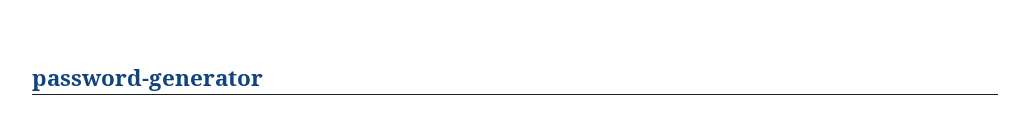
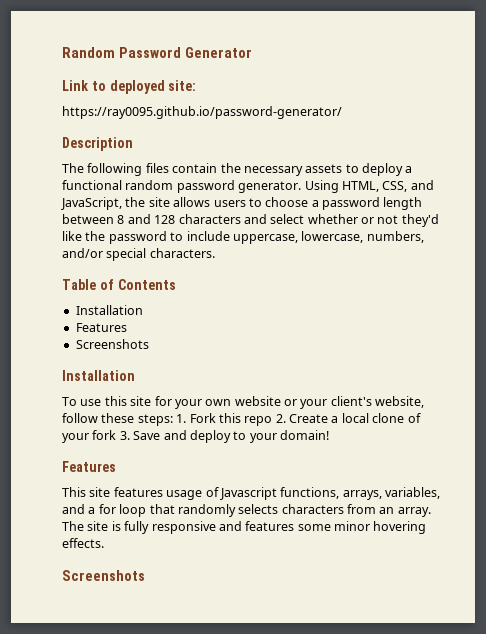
- password-generator
+ Random Password Generator
+ Link to deployed site:
+ https://ray0095.github.io/password-generator/
+ Description
+ The following files contain the necessary assets to deploy a functional random password generator. Using HTML, CSS, and JavaScript, the site allows users to choose a password length between 8 and 128 characters and select whether or not they'd like the password to include uppercase, lowercase, numbers, and/or special characters.
+ Table of Contents
+ Installation
+ Features
+ Screenshots
+ Installation
+ To use this site for your own website or your client's website, follow these steps: 1. Fork this repo 2. Create a local clone of your fork 3. Save and deploy to your domain!
+ Features
+ This site features usage of Javascript functions, arrays, variables, and a for loop that randomly selects characters from an array. The site is fully responsive and features some minor hovering effects.
+ Screenshots

